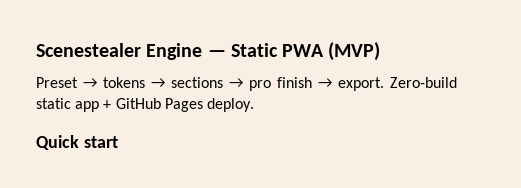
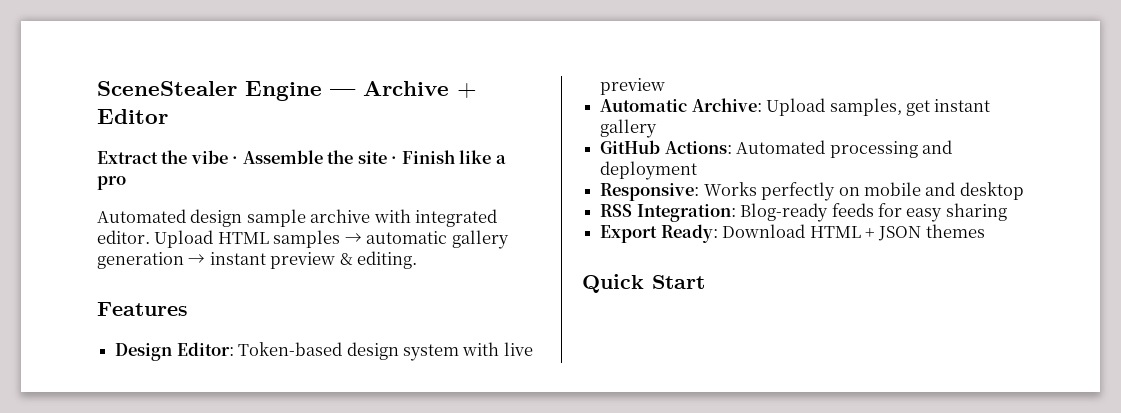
- Scenestealer Engine — Static PWA (MVP)
- Preset → tokens → sections → pro finish → export. Zero-build static app + GitHub Pages deploy.
+ SceneStealer Engine — Archive + Editor
+ Extract the vibe · Assemble the site · Finish like a pro
+ Automated design sample archive with integrated editor. Upload HTML samples → automatic gallery generation → instant preview & editing.
+ Features
+ Design Editor: Token-based design system with live preview
+ Automatic Archive: Upload samples, get instant gallery
+ GitHub Actions: Automated processing and deployment
+ Responsive: Works perfectly on mobile and desktop
+ RSS Integration: Blog-ready feeds for easy sharing
+ Export Ready: Download HTML + JSON themes
- Quick start
+ Quick Start

